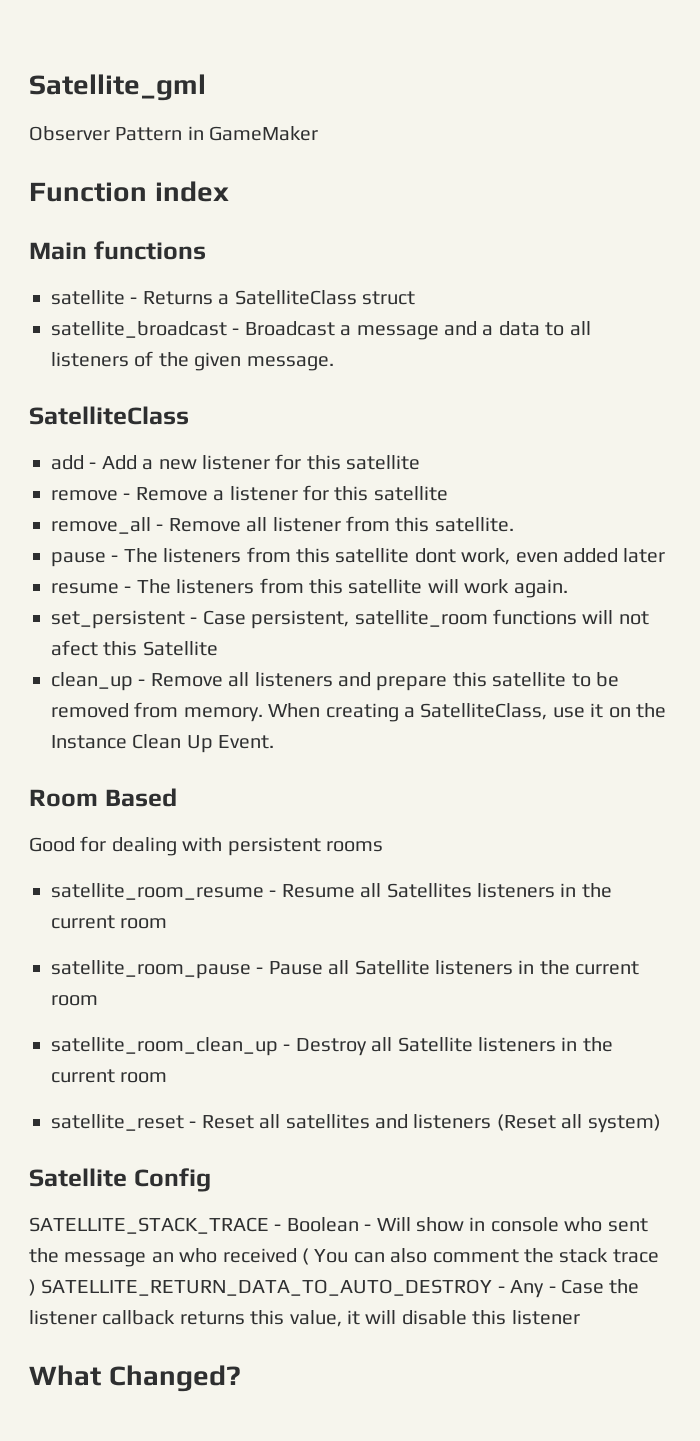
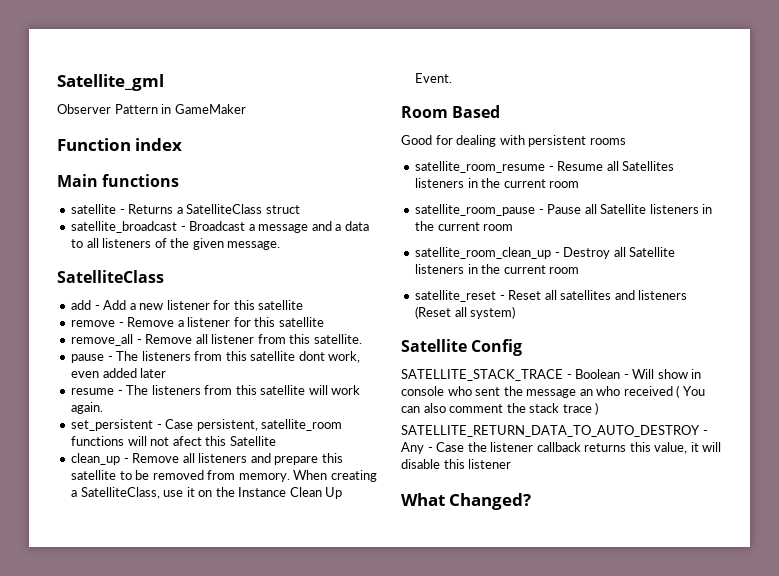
- SATELLITE_STACK_TRACE - Boolean - Will show in console who sent the message an who received ( You can also comment the stack trace ) SATELLITE_RETURN_DATA_TO_AUTO_DESTROY - Any - Case the listener callback returns this value, it will disable this listener
+ SATELLITE_STACK_TRACE - Boolean - Will show in console who sent the message an who received ( You can also comment the stack trace )
+ SATELLITE_RETURN_DATA_TO_AUTO_DESTROY - Any - Case the listener callback returns this value, it will disable this listener

